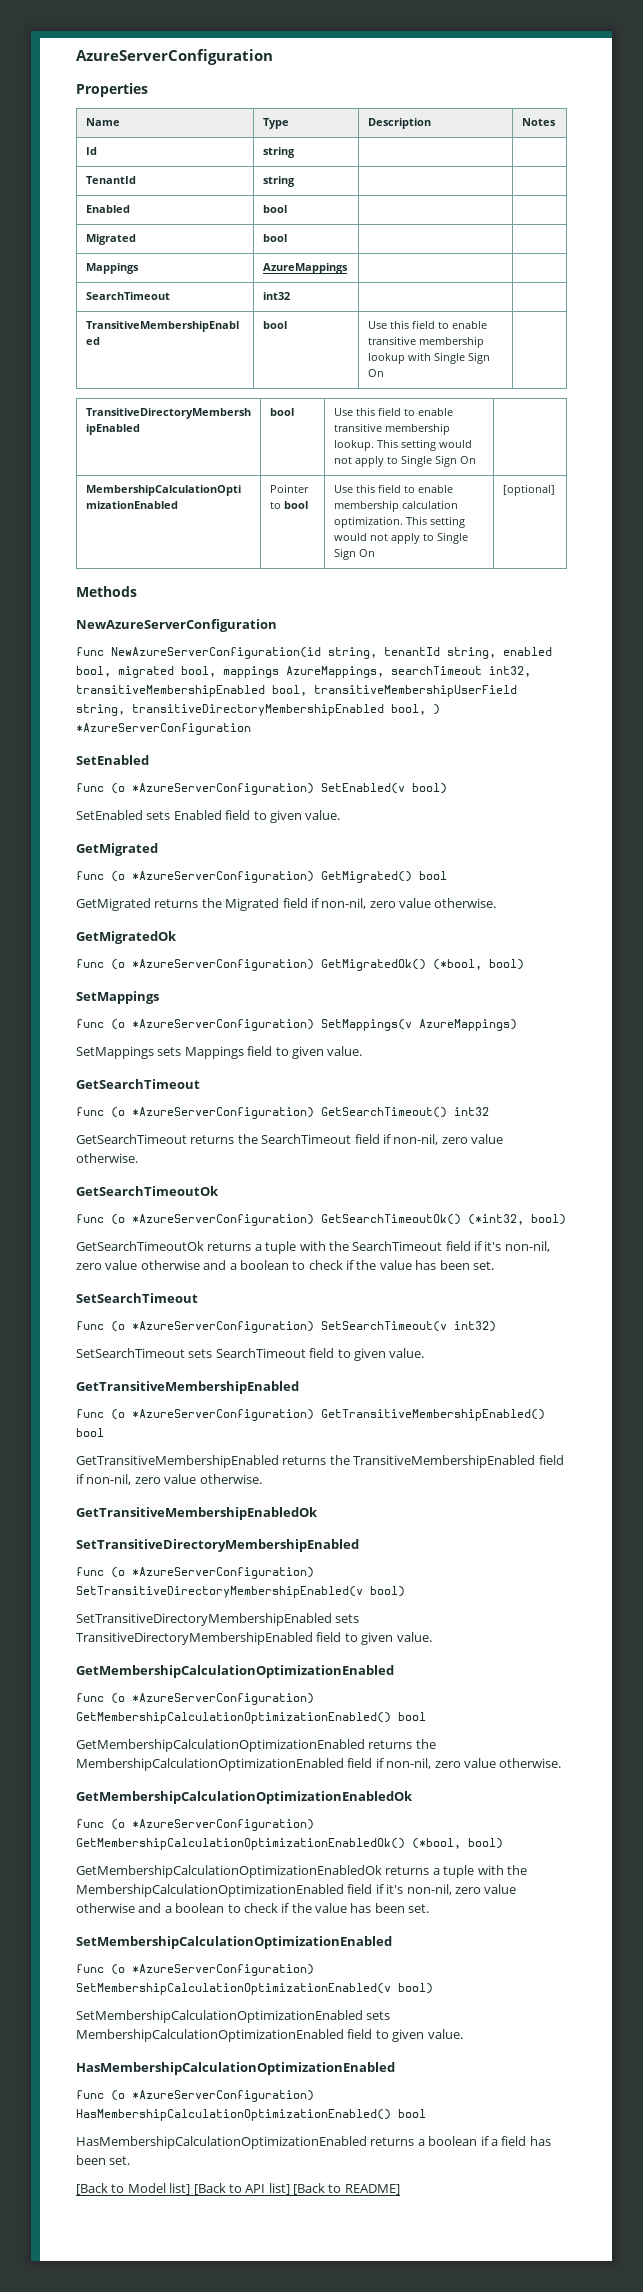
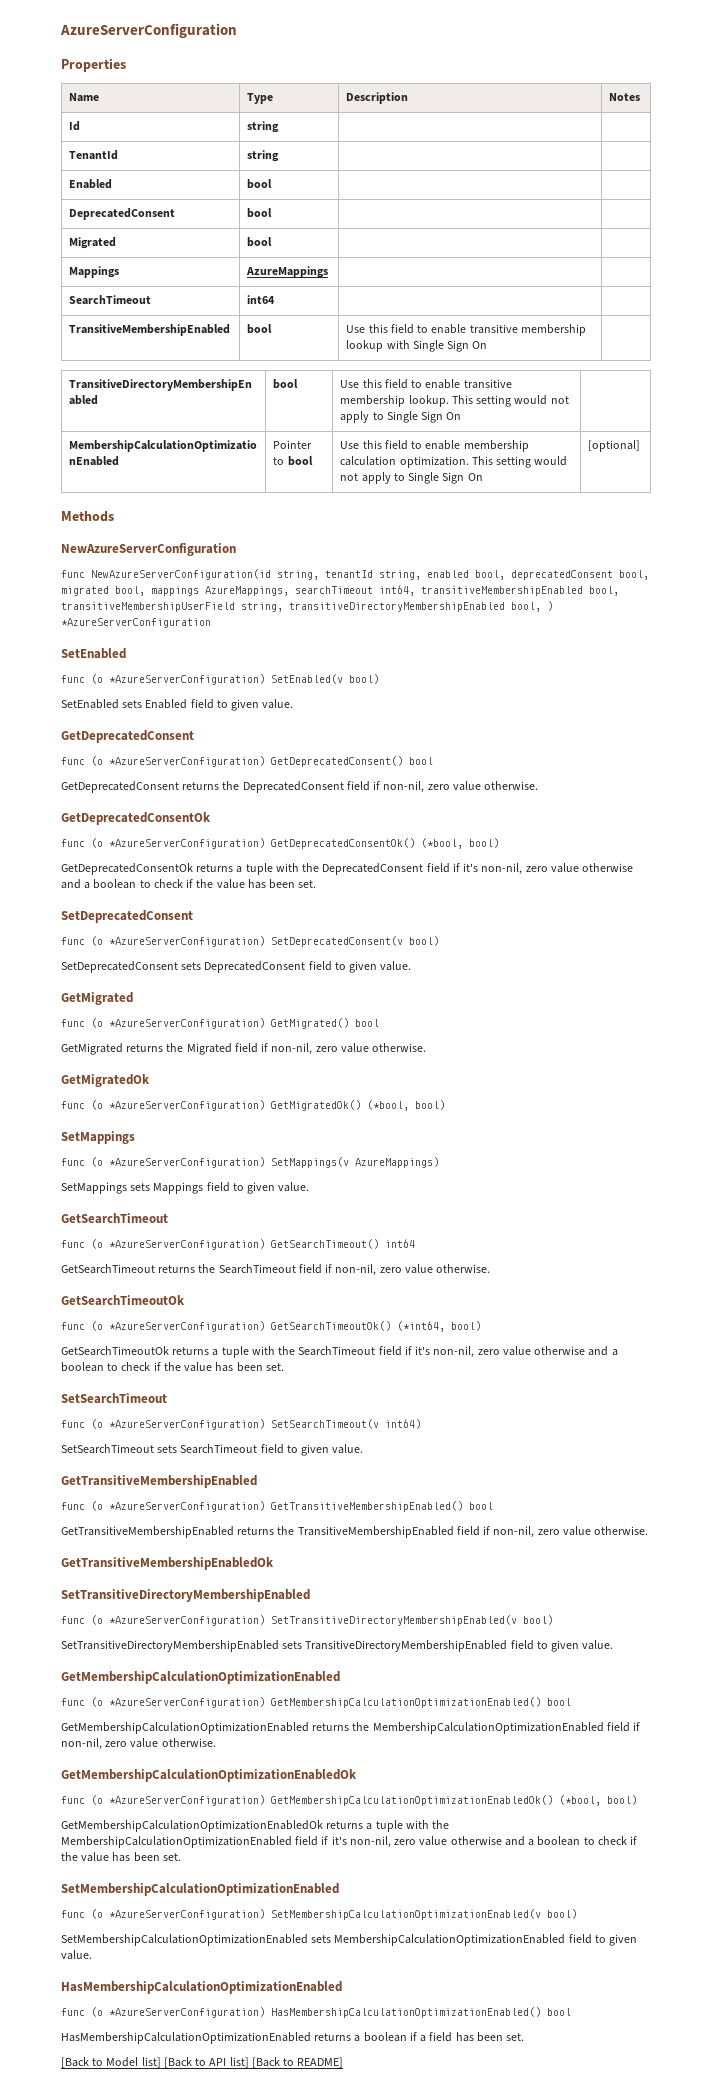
+ DeprecatedConsent | bool | |
- SearchTimeout | int32 | |
+ SearchTimeout | int64 | |
- func NewAzureServerConfiguration(id string, tenantId string, enabled bool, migrated bool, mappings AzureMappings, searchTimeout int32, transitiveMembershipEnabled bool, transitiveMembershipUserField string, transitiveDirectoryMembershipEnabled bool, ) *AzureServerConfiguration
+ func NewAzureServerConfiguration(id string, tenantId string, enabled bool, deprecatedConsent bool, migrated bool, mappings AzureMappings, searchTimeout int64, transitiveMembershipEnabled bool, transitiveMembershipUserField string, transitiveDirectoryMembershipEnabled bool, ) *AzureServerConfiguration
  SetEnabled sets Enabled field to given value.
+ GetDeprecatedConsent
+ func (o *AzureServerConfiguration) GetDeprecatedConsent() bool
+ GetDeprecatedConsent returns the DeprecatedConsent field if non-nil, zero value otherwise.
+ GetDeprecatedConsentOk
+ func (o *AzureServerConfiguration) GetDeprecatedConsentOk() (*bool, bool)
+ GetDeprecatedConsentOk returns a tuple with the DeprecatedConsent field if it's non-nil, zero value otherwise and a boolean to check if the value has been set.
+ SetDeprecatedConsent
+ func (o *AzureServerConfiguration) SetDeprecatedConsent(v bool)
+ SetDeprecatedConsent sets DeprecatedConsent field to given value.
- func (o *AzureServerConfiguration) GetSearchTimeout() int32
+ func (o *AzureServerConfiguration) GetSearchTimeout() int64
- func (o *AzureServerConfiguration) GetSearchTimeoutOk() (*int32, bool)
+ func (o *AzureServerConfiguration) GetSearchTimeoutOk() (*int64, bool)
- func (o *AzureServerConfiguration) SetSearchTimeout(v int32)
+ func (o *AzureServerConfiguration) SetSearchTimeout(v int64)

